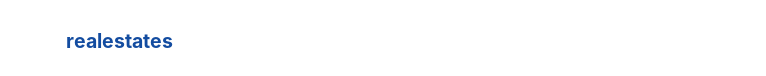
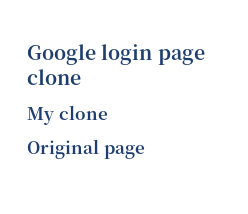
- realestates
+ Google login page clone
+ My clone
+ Original page

